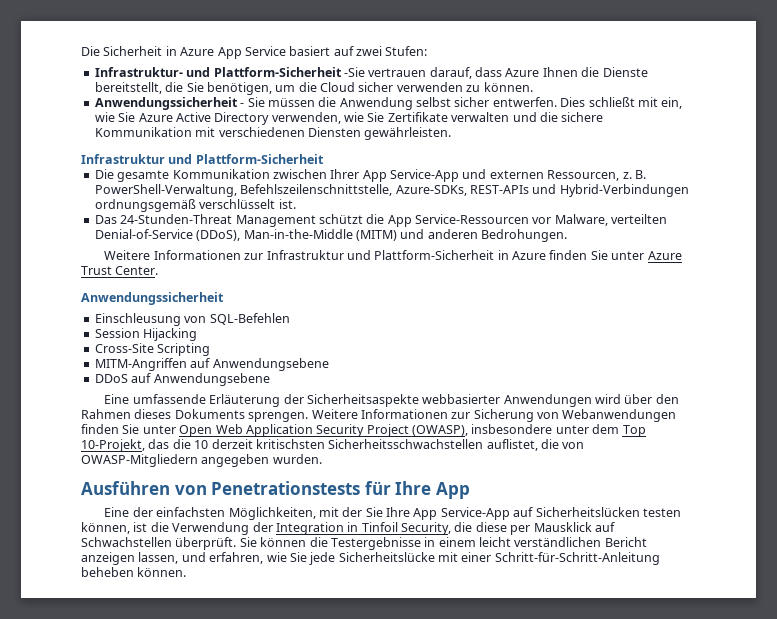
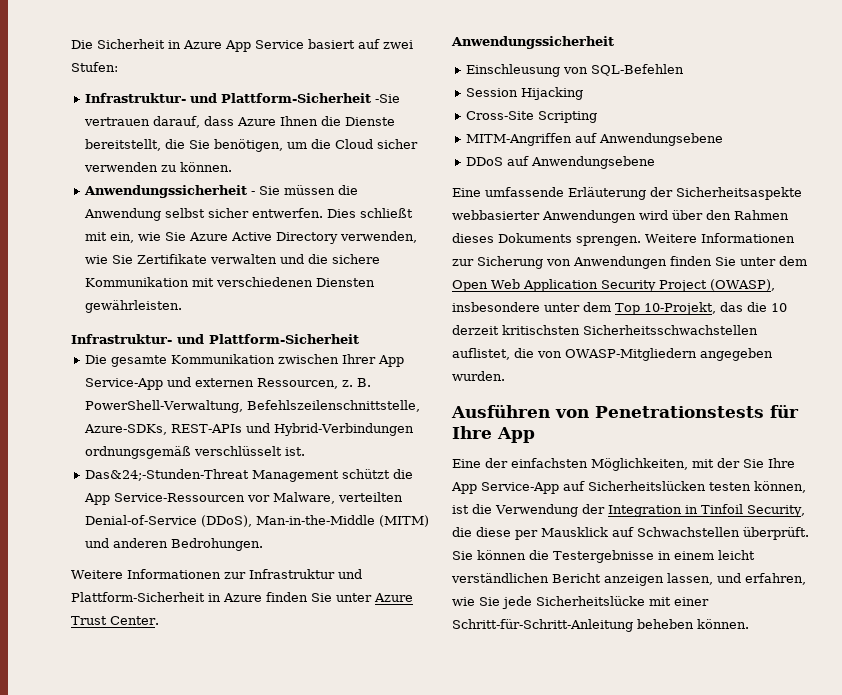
  Dies schließt mit ein, wie Sie Azure Active Directory verwenden, wie Sie Zertifikate verwalten und die sichere Kommunikation mit verschiedenen Diensten gewährleisten.
- Infrastruktur und Plattform-Sicherheit
+ Infrastruktur- und Plattform-Sicherheit
- Das 24-Stunden-Threat Management schützt die App Service-Ressourcen vor Malware, verteilten Denial-of-Service (DDoS), Man-in-the-Middle (MITM) und anderen Bedrohungen.
+ Das&24;-Stunden-Threat Management schützt die App Service-Ressourcen vor Malware, verteilten Denial-of-Service (DDoS), Man-in-the-Middle (MITM) und anderen Bedrohungen.
- Weitere Informationen zur Sicherung von Webanwendungen finden Sie unter Open Web Application Security Project (OWASP), insbesondere unter dem Top 10-Projekt, das die 10 derzeit kritischsten Sicherheitsschwachstellen auflistet, die von OWASP-Mitgliedern angegeben wurden.
+ Weitere Informationen zur Sicherung von Anwendungen finden Sie unter dem Open Web Application Security Project (OWASP), insbesondere unter dem Top 10-Projekt, das die 10 derzeit kritischsten Sicherheitsschwachstellen auflistet, die von OWASP-Mitgliedern angegeben wurden.

